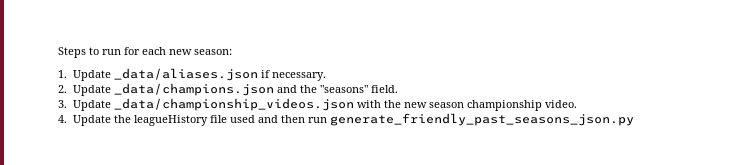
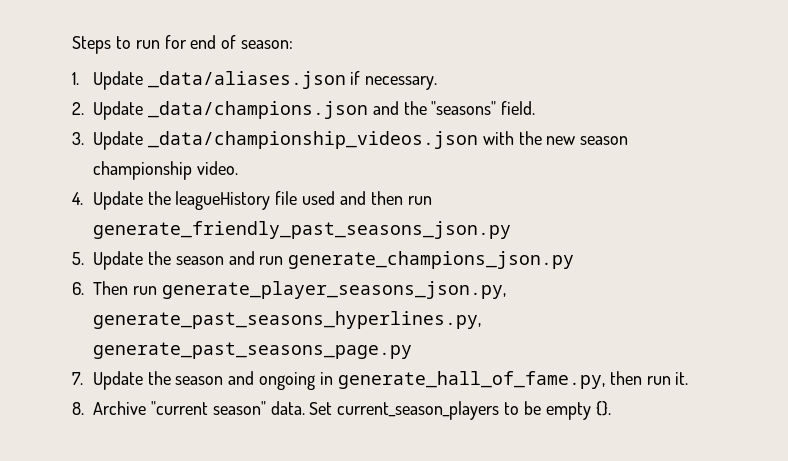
- Steps to run for each new season:
+ Steps to run for end of season:
+ 5. Update the season and run generate_champions_json.py
+ 6. Then run generate_player_seasons_json.py, generate_past_seasons_hyperlines.py, generate_past_seasons_page.py
+ 7. Update the season and ongoing in generate_hall_of_fame.py, then run it.
+ 8. Archive "current season" data. Set current_season_players to be empty {}.

